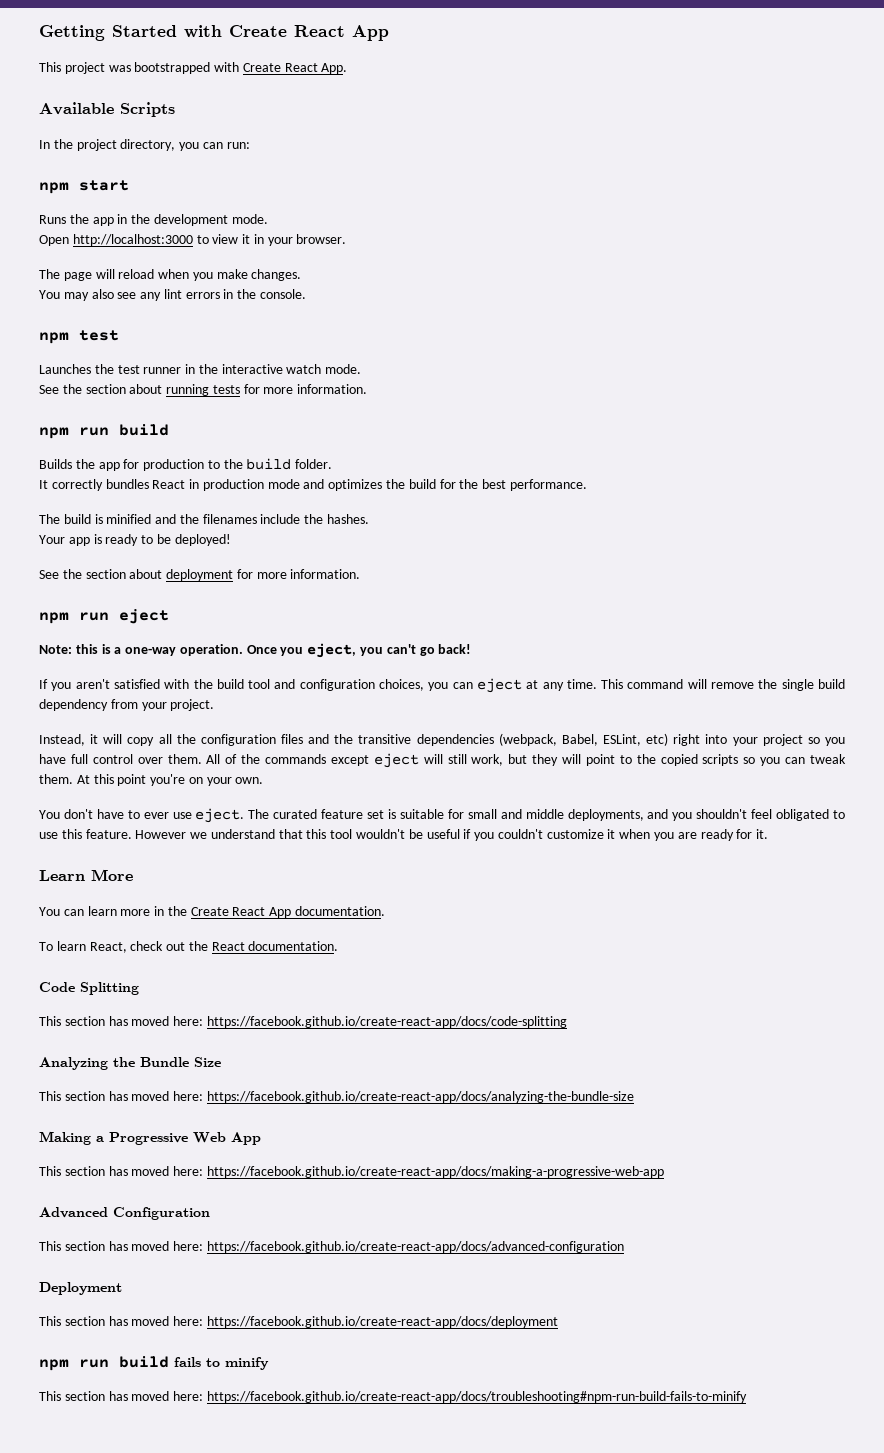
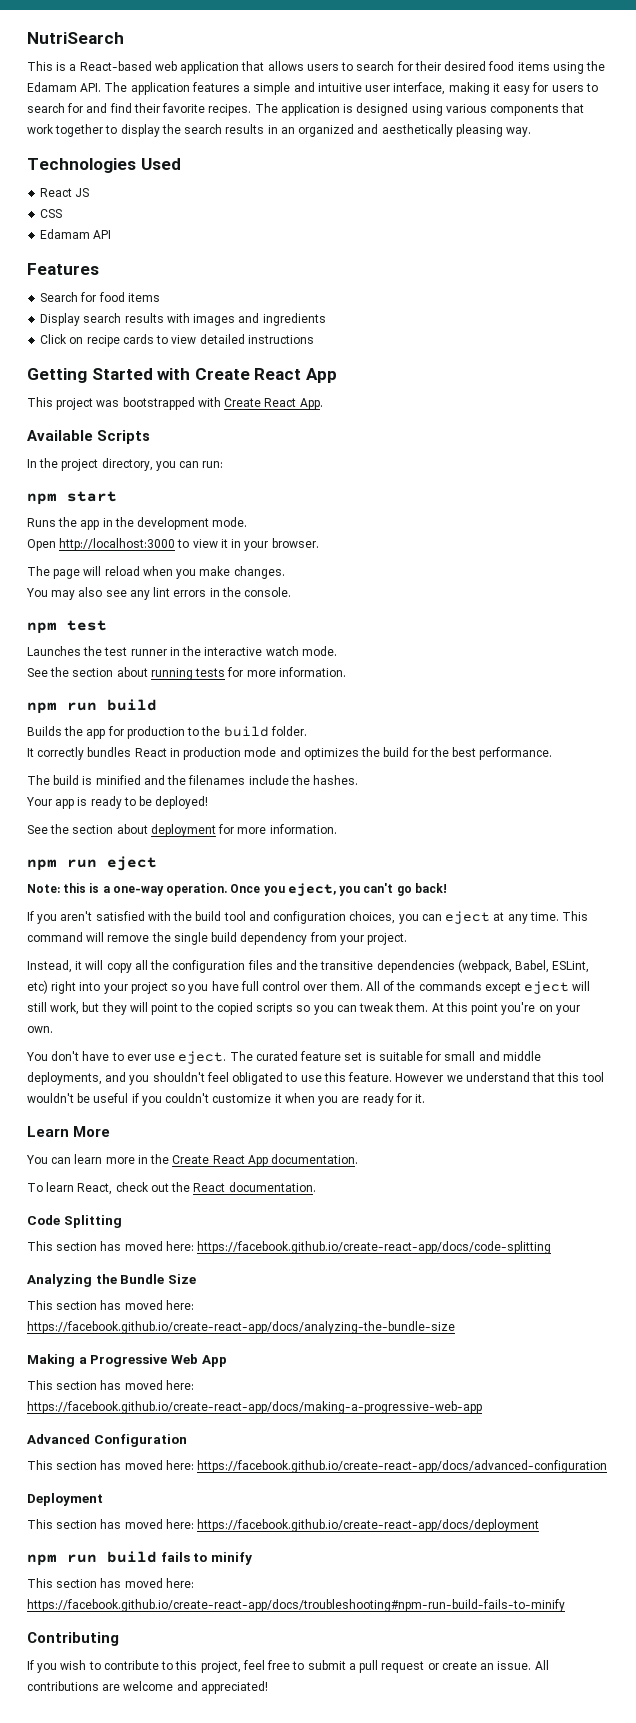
+ NutriSearch
+ This is a React-based web application that allows users to search for their desired food items using the Edamam API. The application features a simple and intuitive user interface, making it easy for users to search for and find their favorite recipes. The application is designed using various components that work together to display the search results in an organized and aesthetically pleasing way.
+ Technologies Used
+ React JS
+ CSS
+ Edamam API
+ Features
+ Search for food items
+ Display search results with images and ingredients
+ Click on recipe cards to view detailed instructions
+ Contributing
+ If you wish to contribute to this project, feel free to submit a pull request or create an issue. All contributions are welcome and appreciated!

